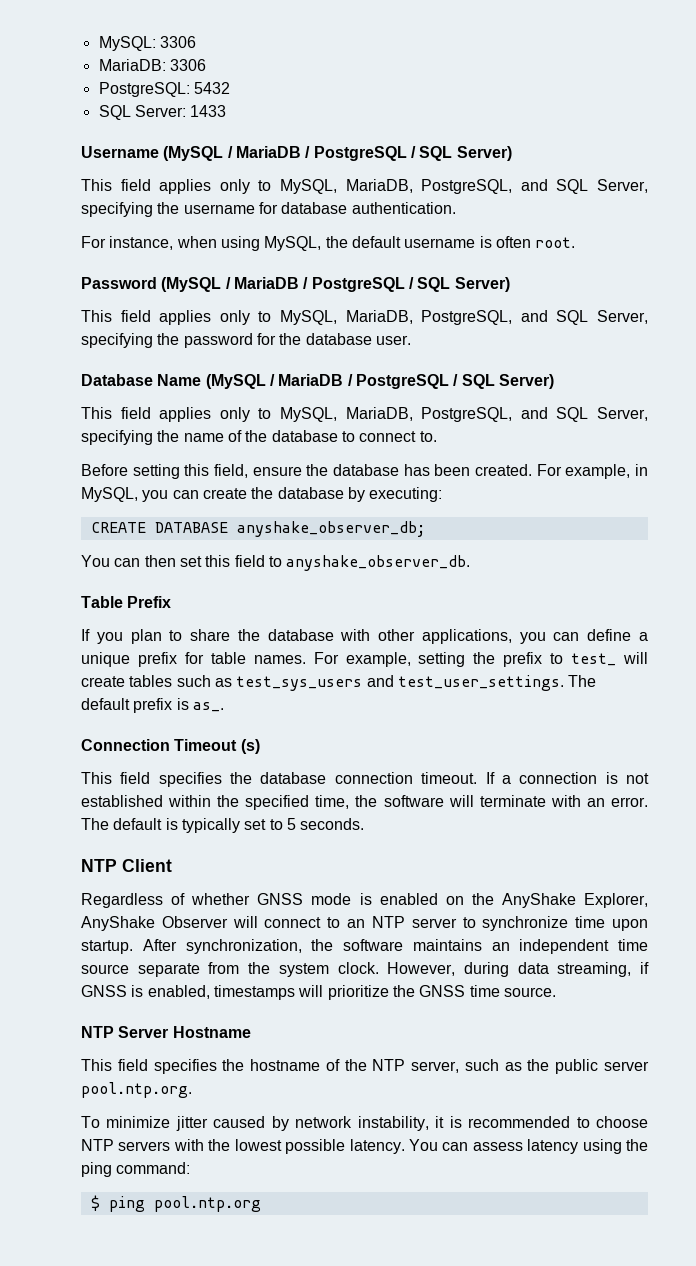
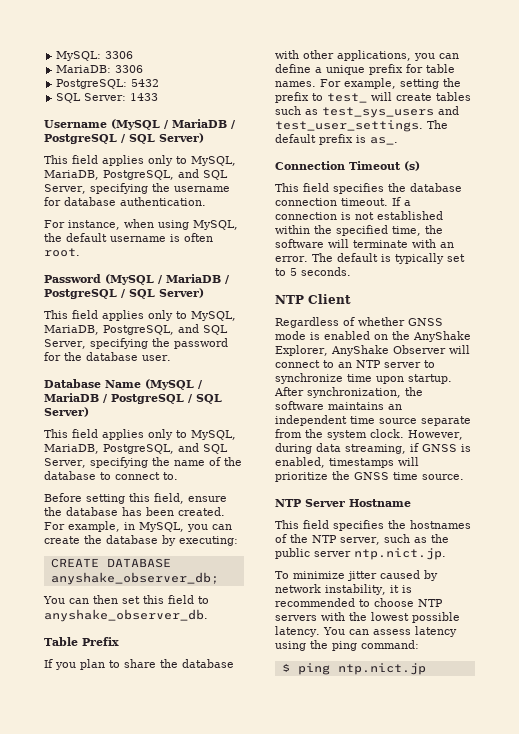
- This field specifies the hostname of the NTP server, such as the public server pool.ntp.org.
+ This field specifies the hostnames of the NTP server, such as the public server ntp.nict.jp.
- $ ping pool.ntp.org
+ $ ping ntp.nict.jp

